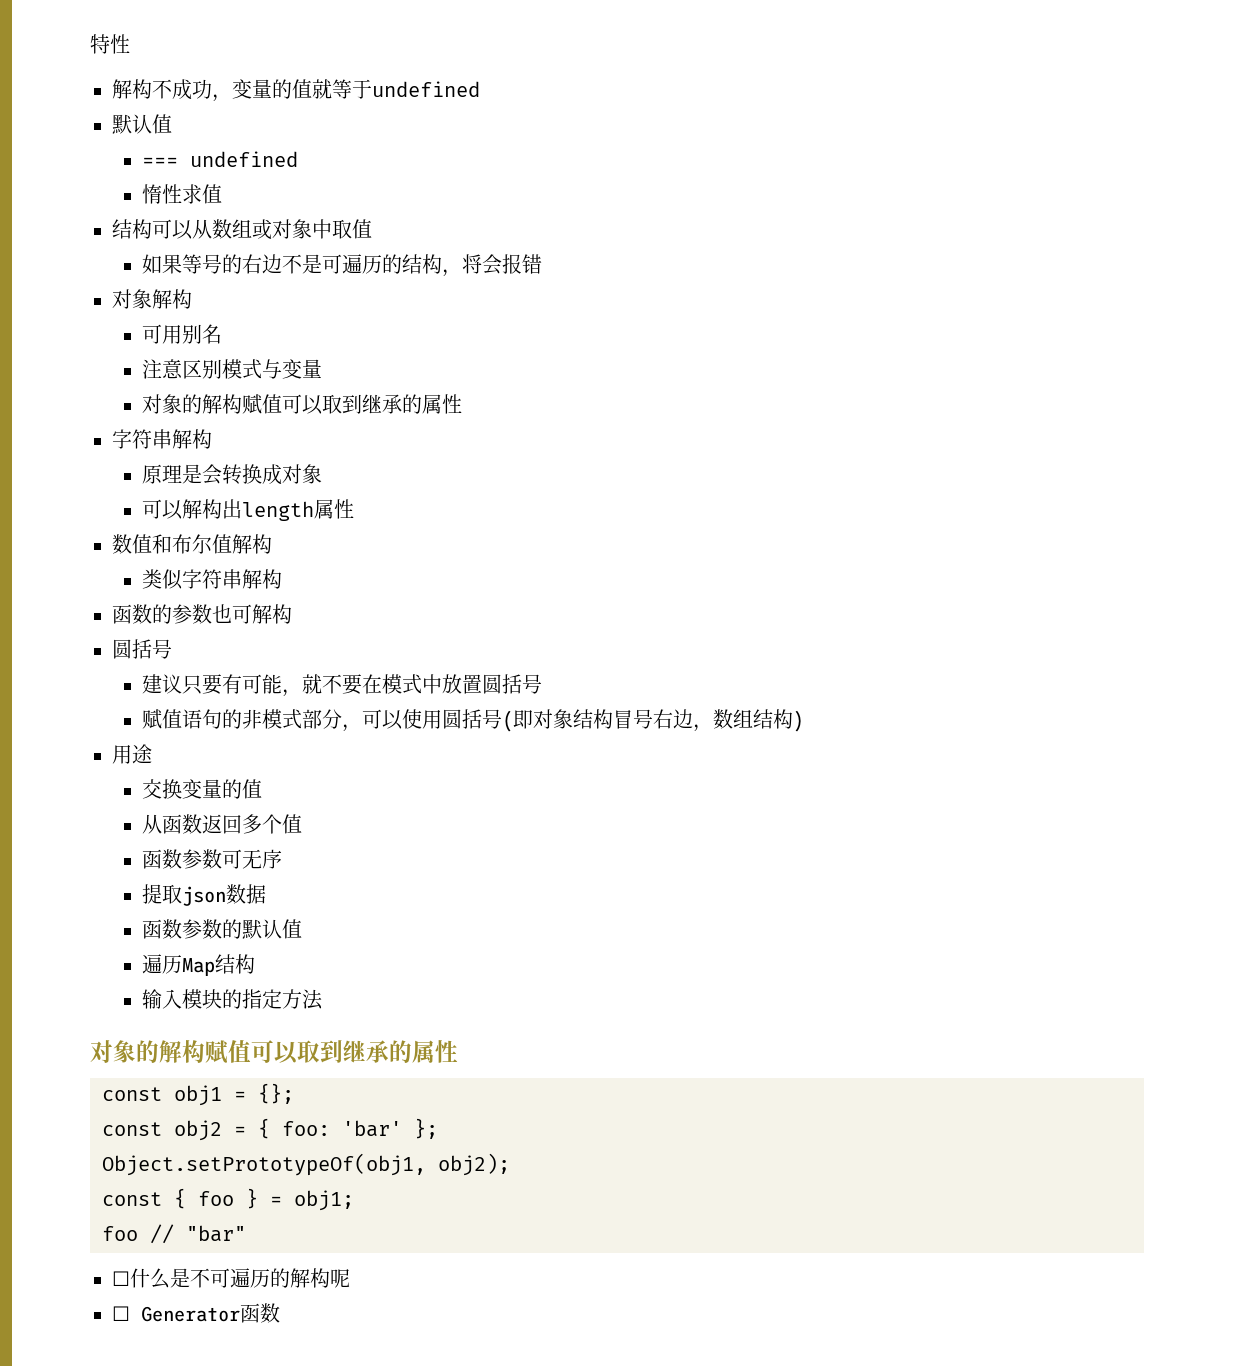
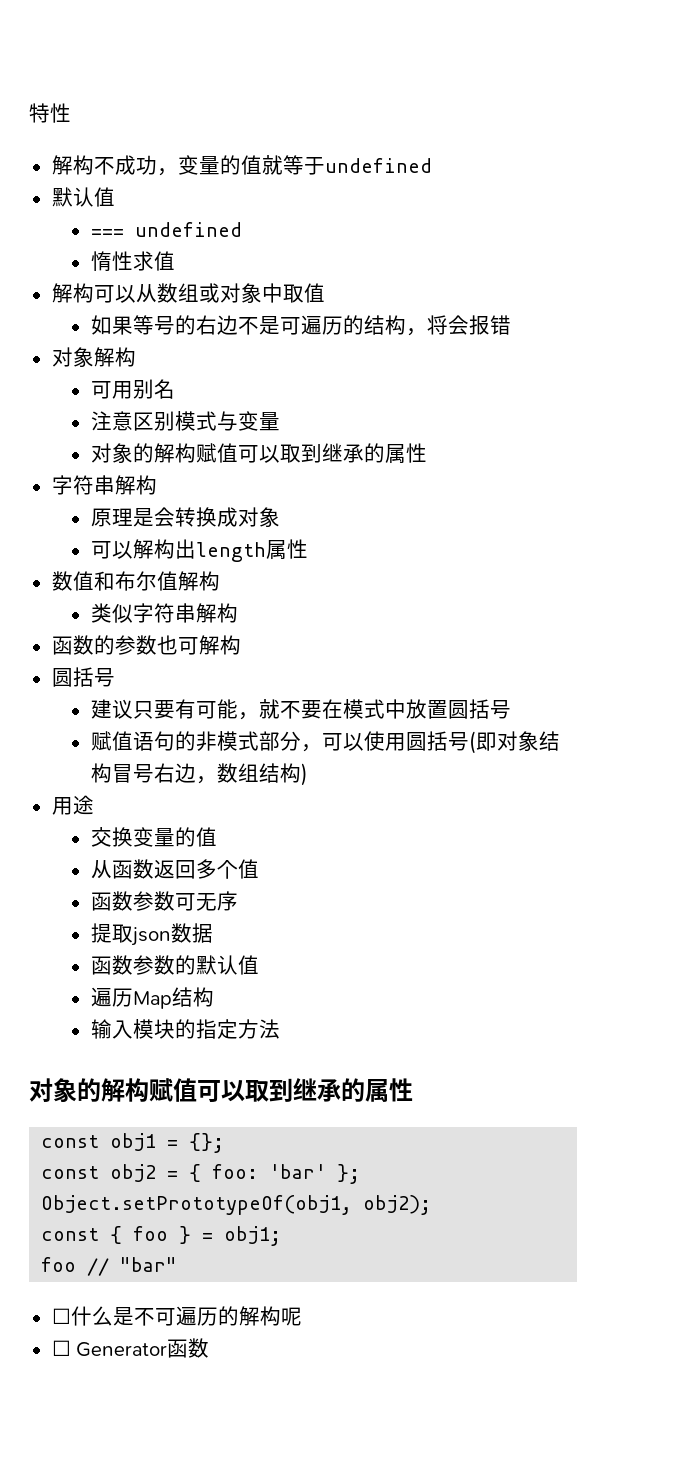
- 结构可以从数组或对象中取值
+ 解构可以从数组或对象中取值

